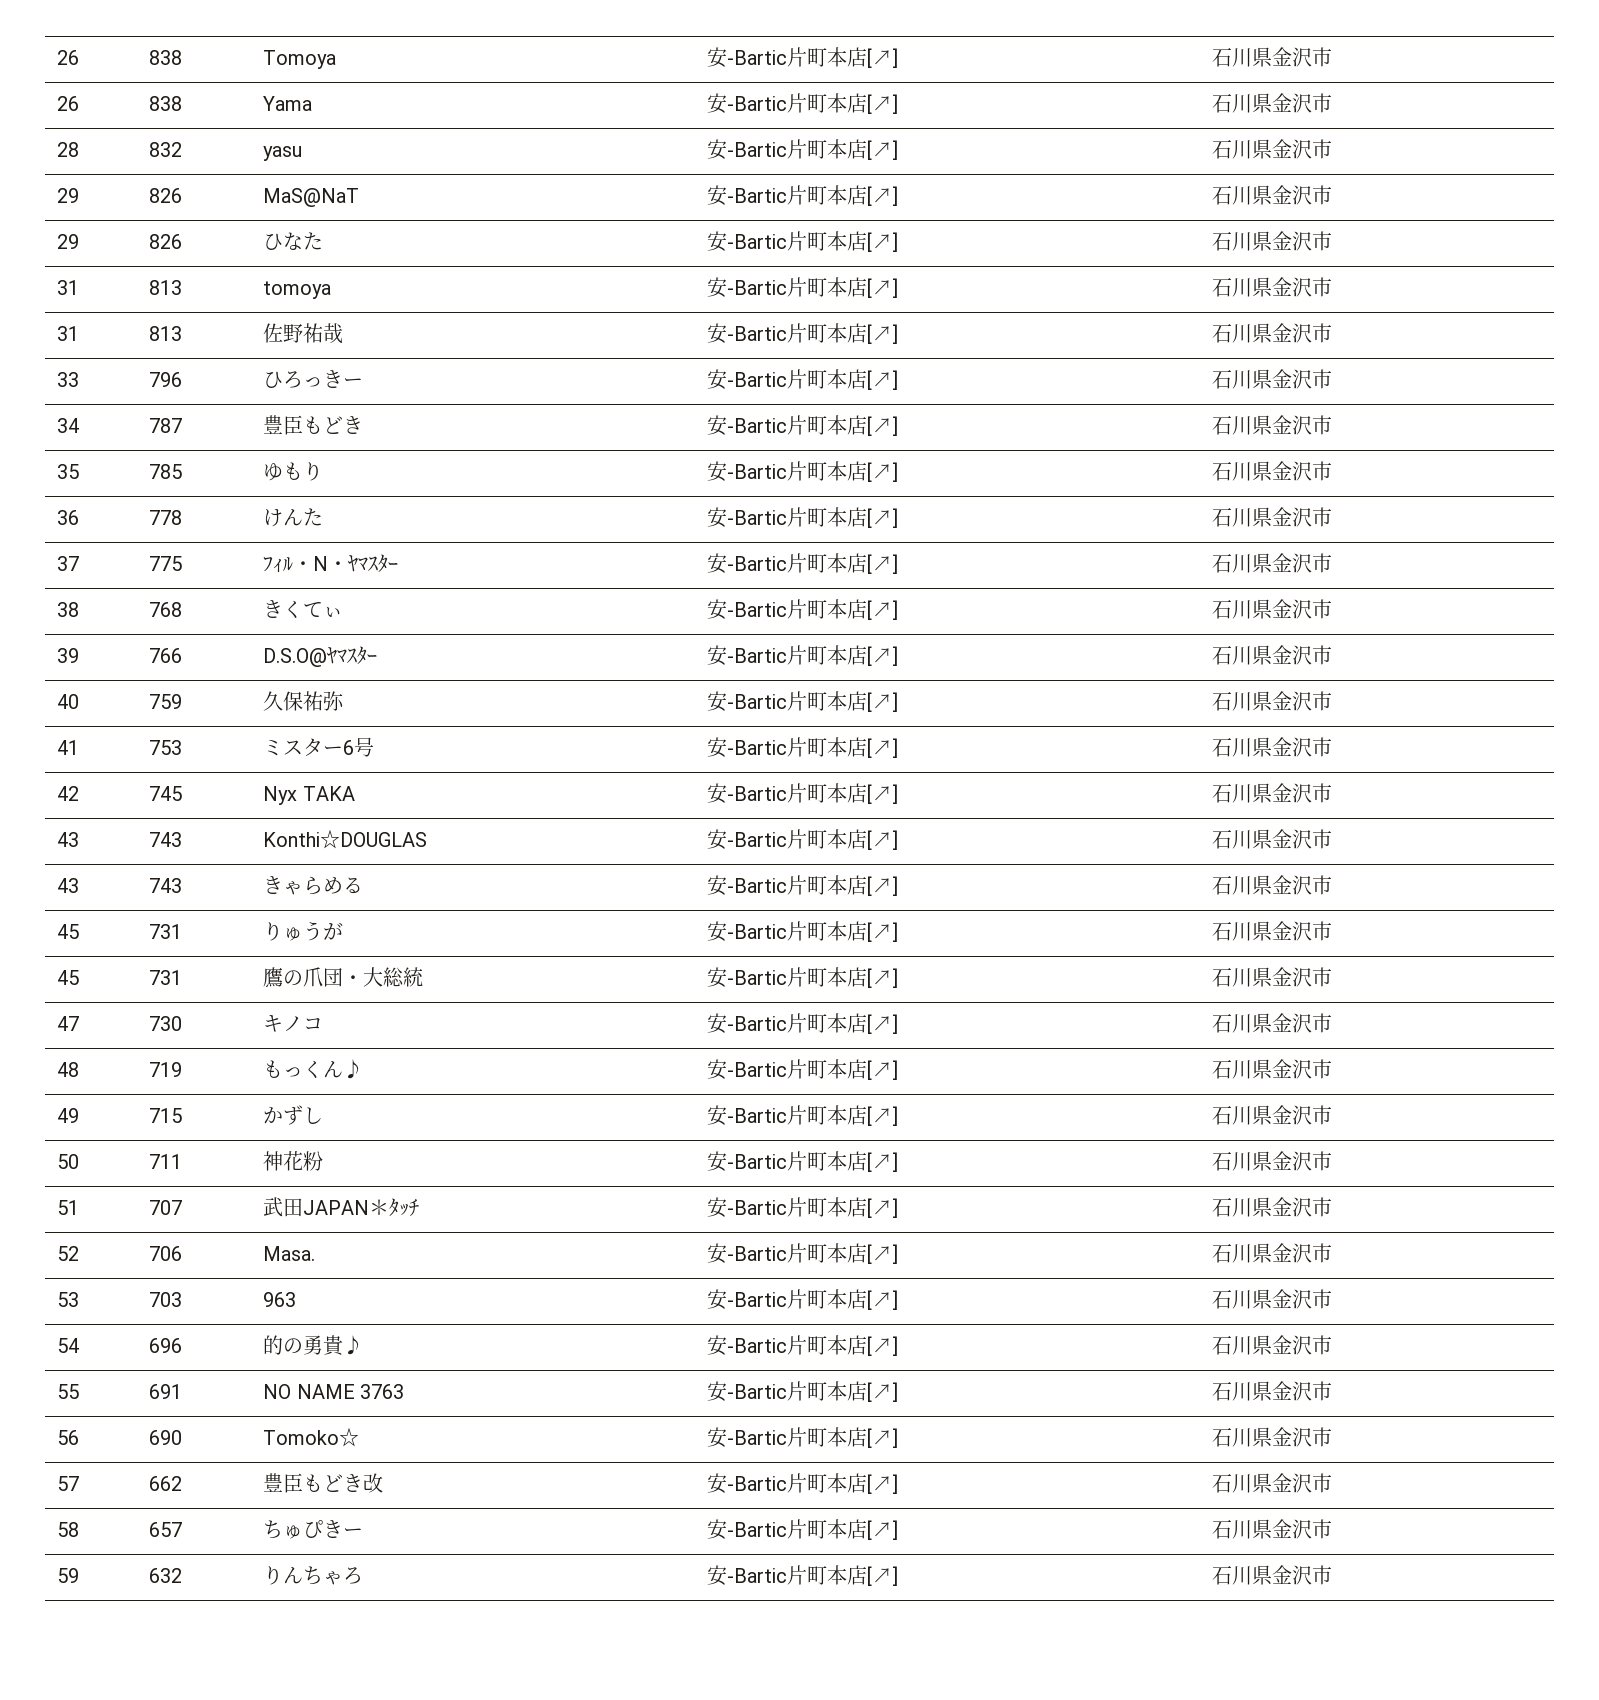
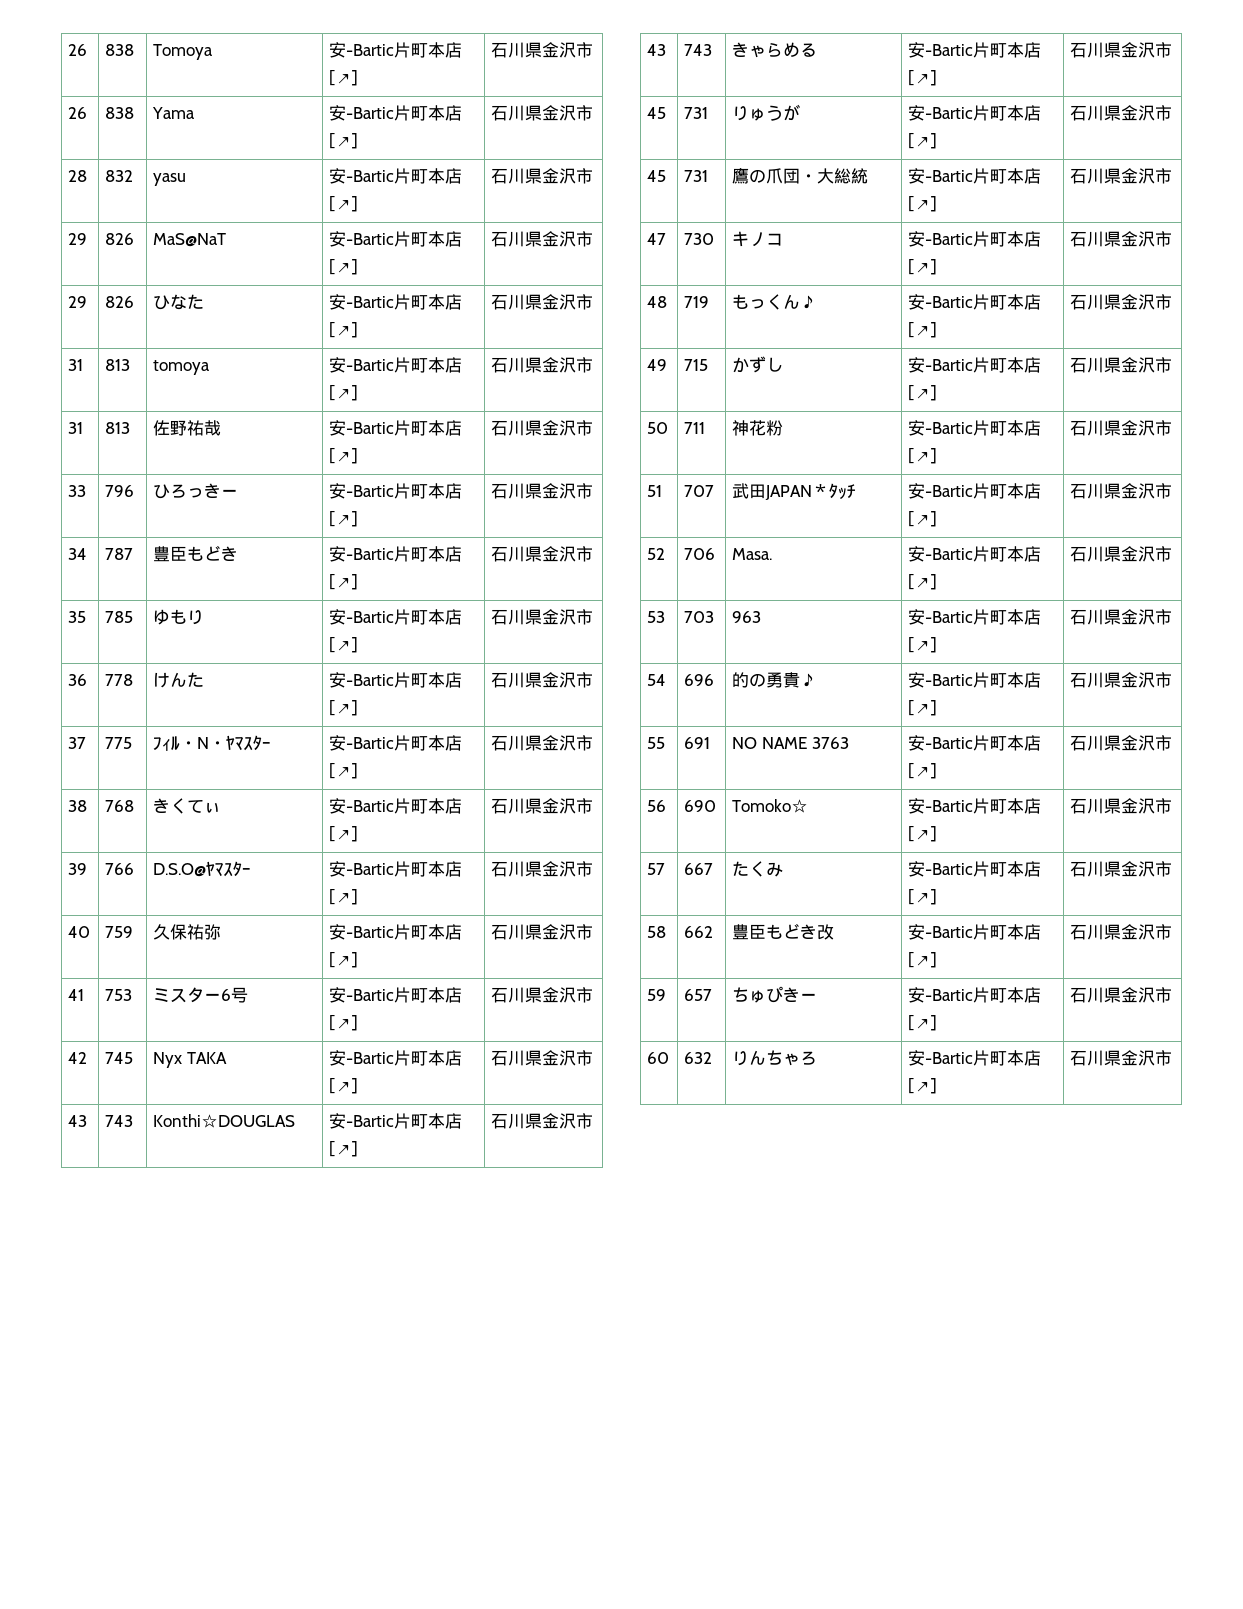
- 57 | 662 | 豊臣もどき改 | 安-Bartic片町本店[↗] | 石川県金沢市
+ 57 | 667 | たくみ | 安-Bartic片町本店[↗] | 石川県金沢市
+ 58 | 662 | 豊臣もどき改 | 安-Bartic片町本店[↗] | 石川県金沢市
- 58 | 657 | ちゅぴきー | 安-Bartic片町本店[↗] | 石川県金沢市
+ 59 | 657 | ちゅぴきー | 安-Bartic片町本店[↗] | 石川県金沢市
- 59 | 632 | りんちゃろ | 安-Bartic片町本店[↗] | 石川県金沢市
+ 60 | 632 | りんちゃろ | 安-Bartic片町本店[↗] | 石川県金沢市

